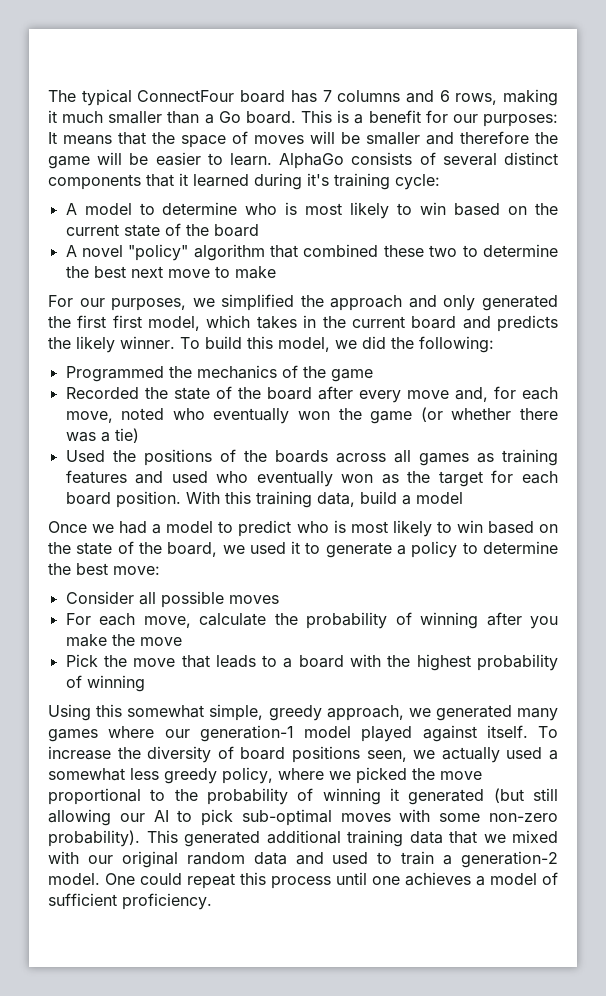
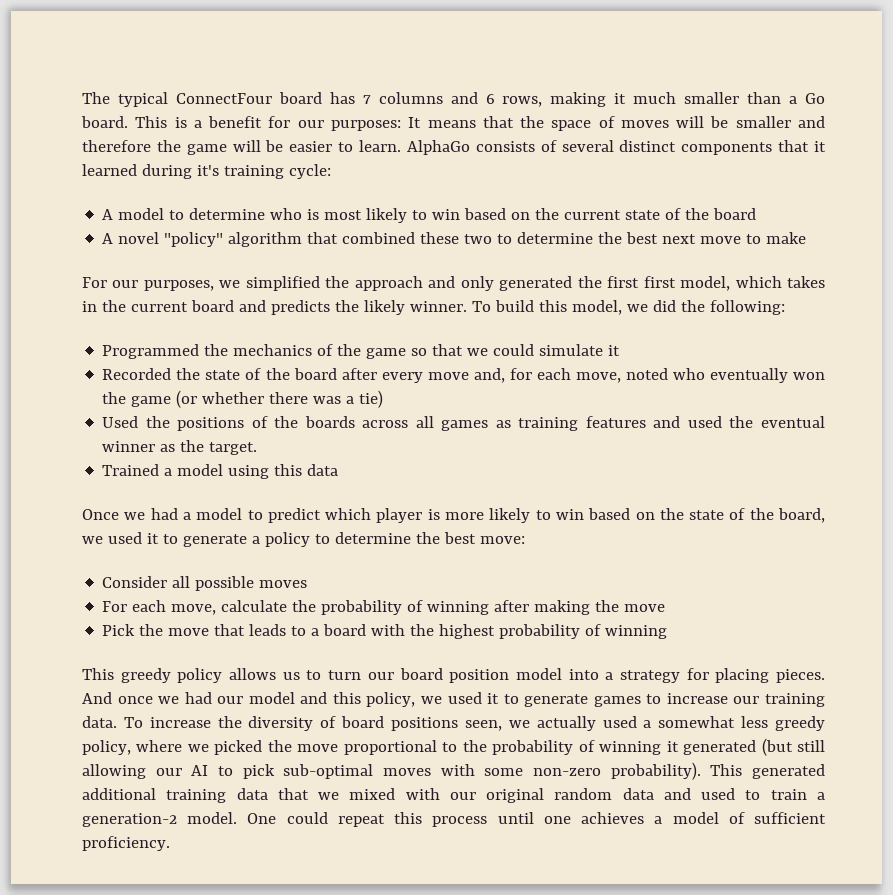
- Programmed the mechanics of the game
+ Programmed the mechanics of the game so that we could simulate it
- Used the positions of the boards across all games as training features and used who eventually won as the target for each board position. With this training data, build a model
+ Used the positions of the boards across all games as training features and used the eventual winner as the target.
+ Trained a model using this data
- Once we had a model to predict who is most likely to win based on the state of the board, we used it to generate a policy to determine the best move:
+ Once we had a model to predict which player is more likely to win based on the state of the board, we used it to generate a policy to determine the best move:
- For each move, calculate the probability of winning after you make the move
+ For each move, calculate the probability of winning after making the move
- Using this somewhat simple, greedy approach, we generated many games where our generation-1 model played against itself.
+ This greedy policy allows us to turn our board position model into a strategy for placing pieces. And once we had our model and this policy, we used it to generate games to increase our training data.

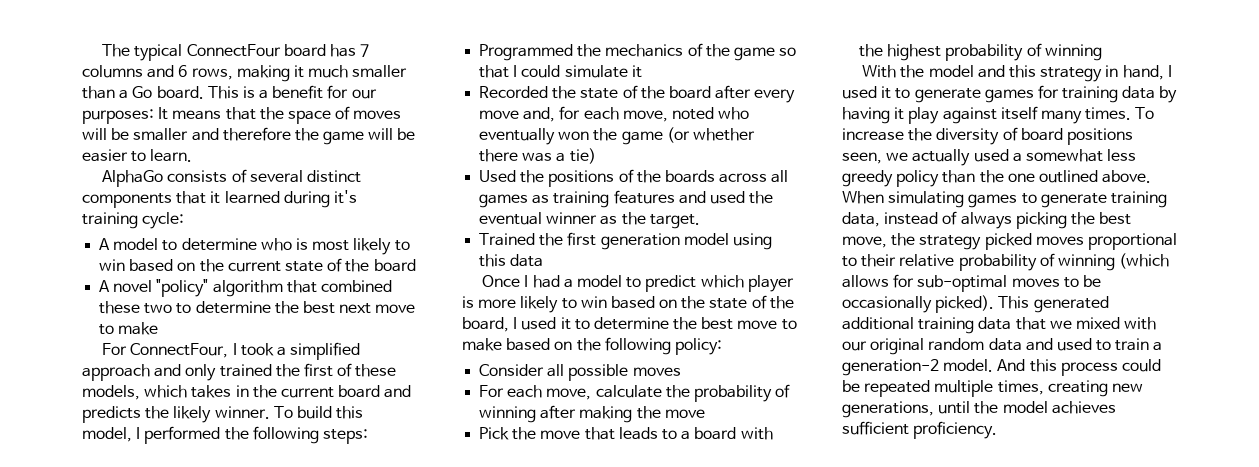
- This is a benefit for our purposes: It means that the space of moves will be smaller and therefore the game will be easier to learn. AlphaGo consists of several distinct components that it learned during it's training cycle:
+ This is a benefit for our purposes: It means that the space of moves will be smaller and therefore the game will be easier to learn.
+ AlphaGo consists of several distinct components that it learned during it's training cycle:
- For our purposes, we simplified the approach and only generated the first first model, which takes in the current board and predicts the likely winner.
+ For ConnectFour, I took a simplified approach and only trained the first of these models, which takes in the current board and predicts the likely winner.
- To build this model, we did the following:
+ To build this model, I performed the following steps:
- Programmed the mechanics of the game so that we could simulate it
+ Programmed the mechanics of the game so that I could simulate it
- Trained a model using this data
+ Trained the first generation model using this data
- Once we had a model to predict which player is more likely to win based on the state of the board, we used it to generate a policy to determine the best move:
+ Once I had a model to predict which player is more likely to win based on the state of the board, I used it to determine the best move to make based on the following policy:
- This greedy policy allows us to turn our board position model into a strategy for placing pieces. And once we had our model and this policy, we used it to generate games to increase our training data.
+ With the model and this strategy in hand, I used it to generate games for training data by having it play against itself many times.
- To increase the diversity of board positions seen, we actually used a somewhat less greedy policy, where we picked the move proportional to the probability of winning it generated (but still allowing our AI to pick sub-optimal moves with some non-zero probability).
+ To increase the diversity of board positions seen, we actually used a somewhat less greedy policy than the one outlined above. When simulating games to generate training data, instead of always picking the best move, the strategy picked moves proportional to their relative probability of winning (which allows for sub-optimal moves to be occasionally picked).
- One could repeat this process until one achieves a model of sufficient proficiency.
+ And this process could be repeated multiple times, creating new generations, until the model achieves sufficient proficiency.

